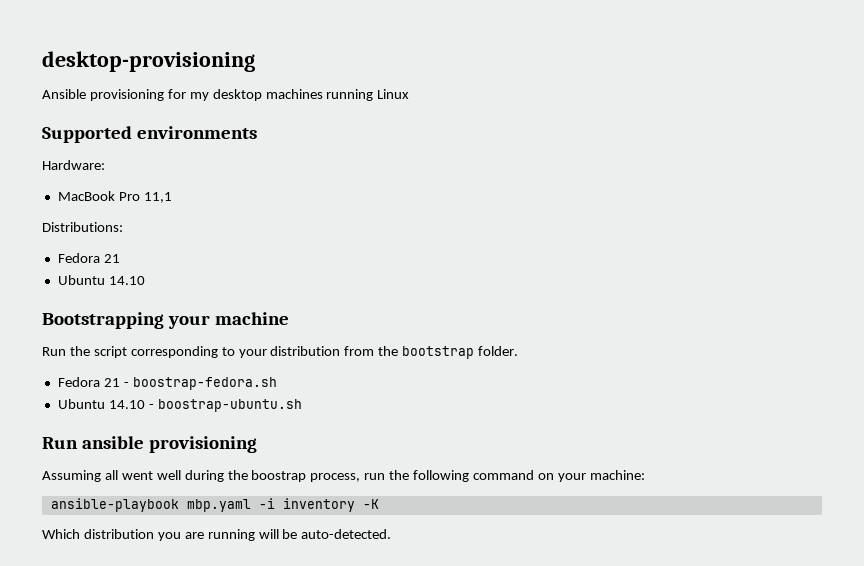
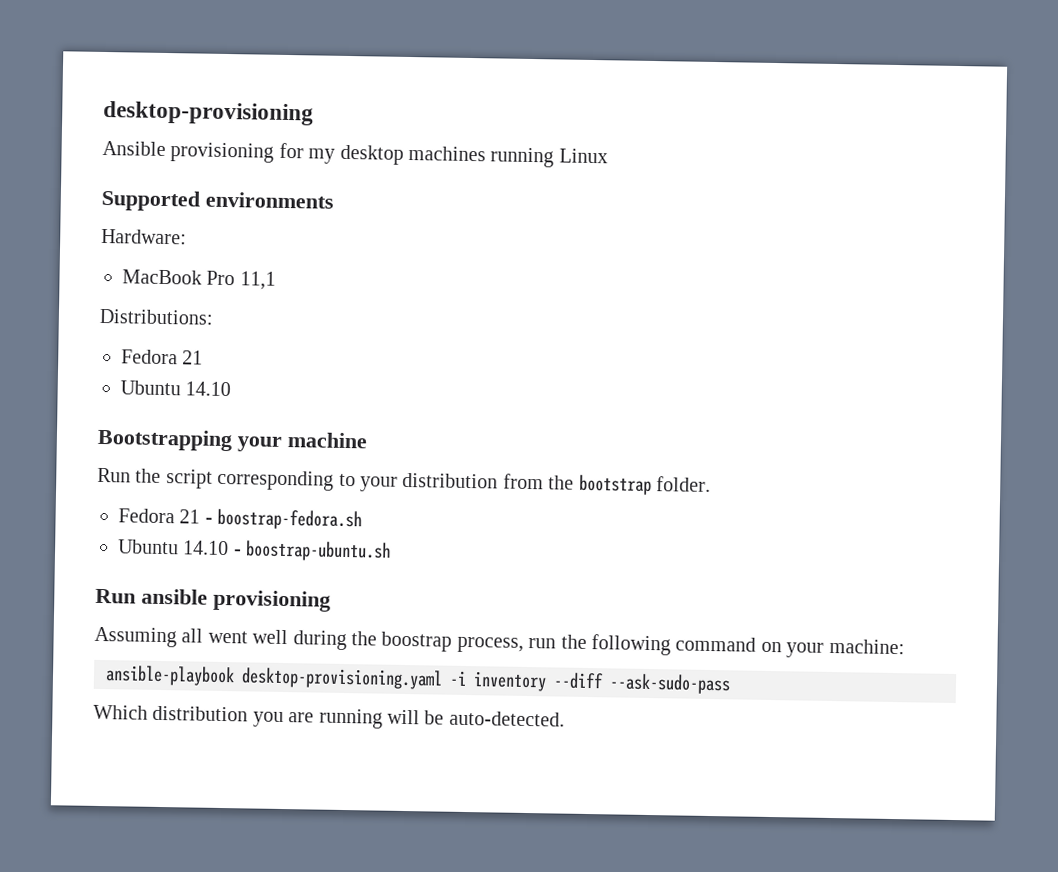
- ansible-playbook mbp.yaml -i inventory -K
+ ansible-playbook desktop-provisioning.yaml -i inventory --diff --ask-sudo-pass

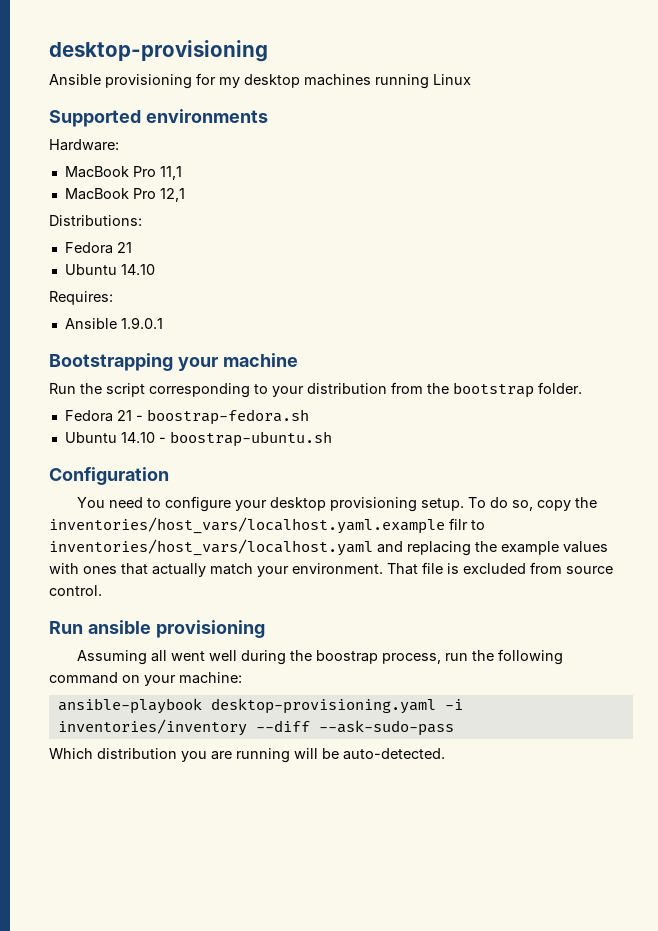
+ MacBook Pro 12,1
+ Requires:
+ Ansible 1.9.0.1
+ Configuration
+ You need to configure your desktop provisioning setup. To do so, copy the inventories/host_vars/localhost.yaml.example filr to inventories/host_vars/localhost.yaml and replacing the example values with ones that actually match your environment. That file is excluded from source control.
- ansible-playbook desktop-provisioning.yaml -i inventory --diff --ask-sudo-pass
+ ansible-playbook desktop-provisioning.yaml -i inventories/inventory --diff --ask-sudo-pass

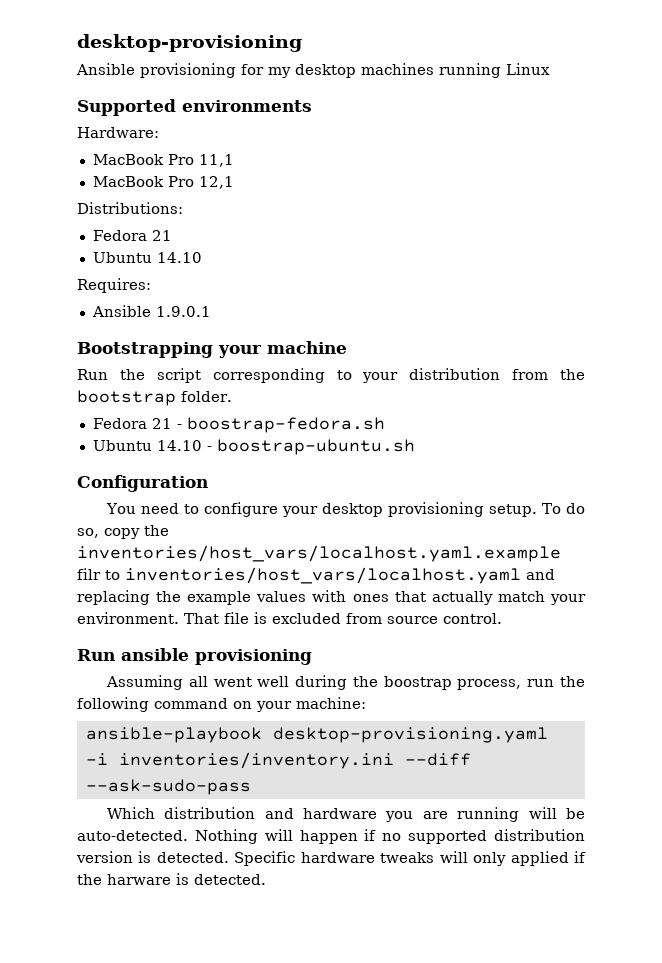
- ansible-playbook desktop-provisioning.yaml -i inventories/inventory --diff --ask-sudo-pass
+ ansible-playbook desktop-provisioning.yaml -i inventories/inventory.ini --diff --ask-sudo-pass
- Which distribution you are running will be auto-detected.
+ Which distribution and hardware you are running will be auto-detected.
+ Nothing will happen if no supported distribution version is detected. Specific hardware tweaks will only applied if the harware is detected.

